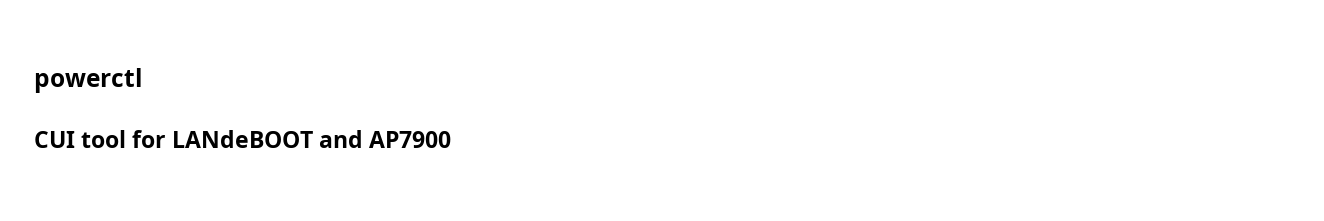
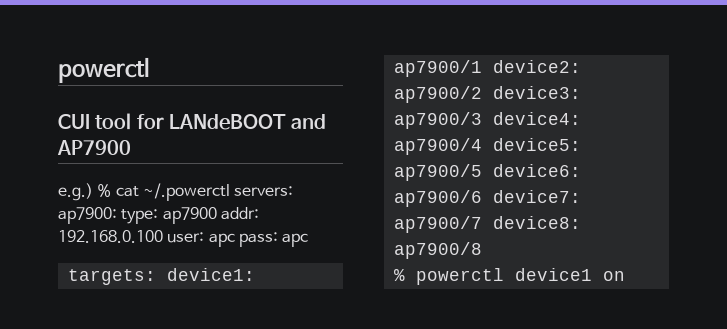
+ e.g.) % cat ~/.powerctl servers: ap7900: type: ap7900 addr: 192.168.0.100 user: apc pass: apc
+ targets: device1: ap7900/1 device2: ap7900/2 device3: ap7900/3 device4: ap7900/4 device5: ap7900/5 device6: ap7900/6 device7: ap7900/7 device8: ap7900/8
+ % powerctl device1 on

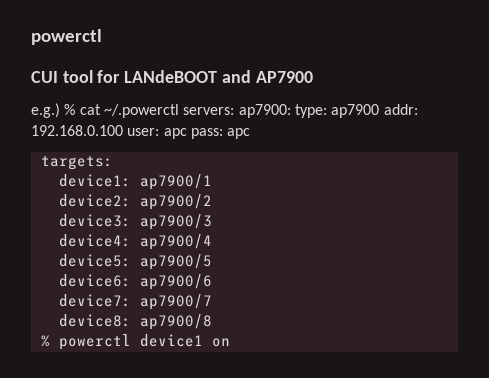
- targets: device1: ap7900/1 device2: ap7900/2 device3: ap7900/3 device4: ap7900/4 device5: ap7900/5 device6: ap7900/6 device7: ap7900/7 device8: ap7900/8
+ targets:
+ device1: ap7900/1
+ device2: ap7900/2
+ device3: ap7900/3
+ device4: ap7900/4
+ device5: ap7900/5
+ device6: ap7900/6
+ device7: ap7900/7
+ device8: ap7900/8

